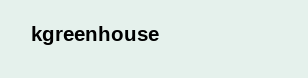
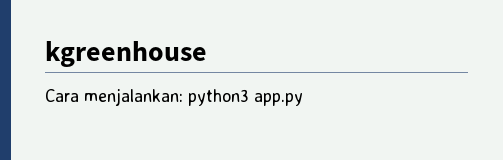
+ Cara menjalankan: python3 app.py

